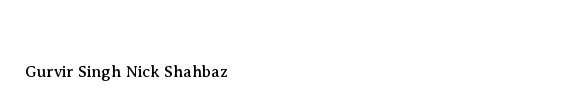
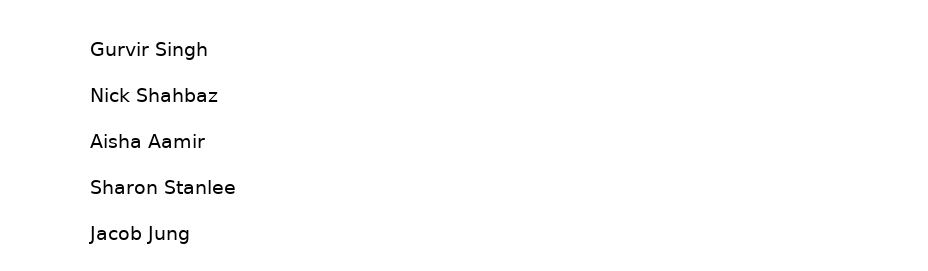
- Gurvir Singh Nick Shahbaz
+ Gurvir Singh
+ Nick Shahbaz
+ Aisha Aamir
+ Sharon Stanlee
+ Jacob Jung

